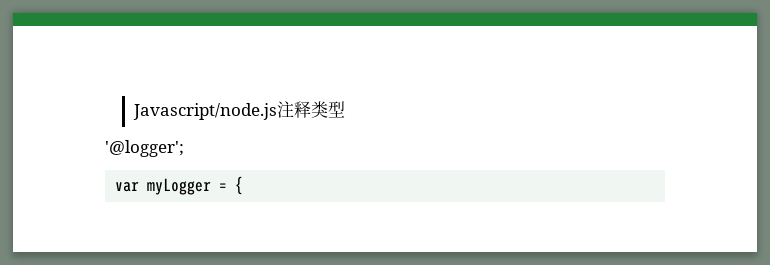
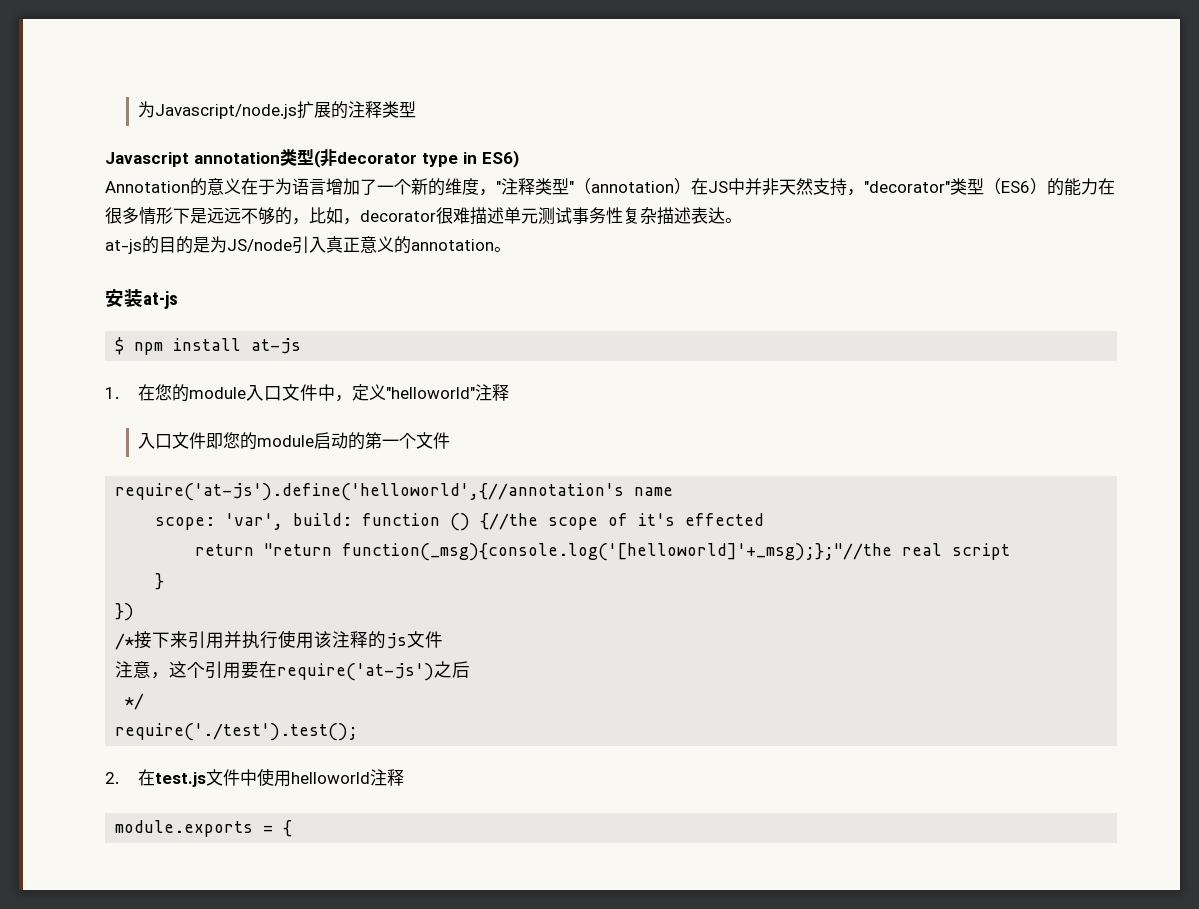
- Javascript/node.js注释类型
+ 为Javascript/node.js扩展的注释类型
- '@logger';
- var myLogger = {
+ Javascript annotation类型(非decorator type in ES6)
+ Annotation的意义在于为语言增加了一个新的维度，"注释类型"（annotation）在JS中并非天然支持，"decorator"类型（ES6）的能力在很多情形下是远远不够的，比如，decorator很难描述单元测试事务性复杂描述表达。
+ at-js的目的是为JS/node引入真正意义的annotation。
+ 安装at-js
+ $ npm install at-js
+ 1.在您的module入口文件中，定义"helloworld"注释
+ 入口文件即您的module启动的第一个文件
+ require('at-js').define('helloworld',{//annotation's name
+ scope: 'var', build: function () {//the scope of it's effected
+ return "return function(_msg){console.log('[helloworld]'+_msg);};"//the real script
+ }
+ })
+ /*接下来引用并执行使用该注释的js文件
+ 注意，这个引用要在require('at-js')之后
+ */
+ require('./test').test();
+ 2.在test.js文件中使用helloworld注释
+ module.exports = {

